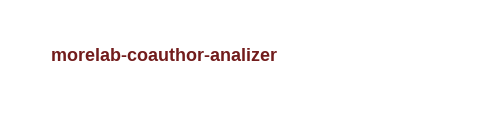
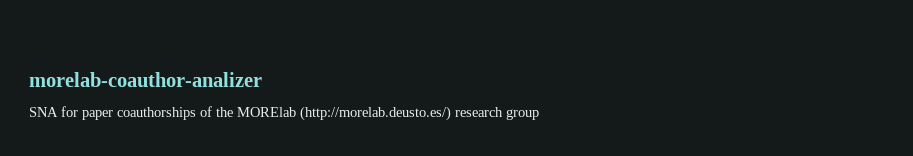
+ SNA for paper coauthorships of the MORElab (http://morelab.deusto.es/) research group

